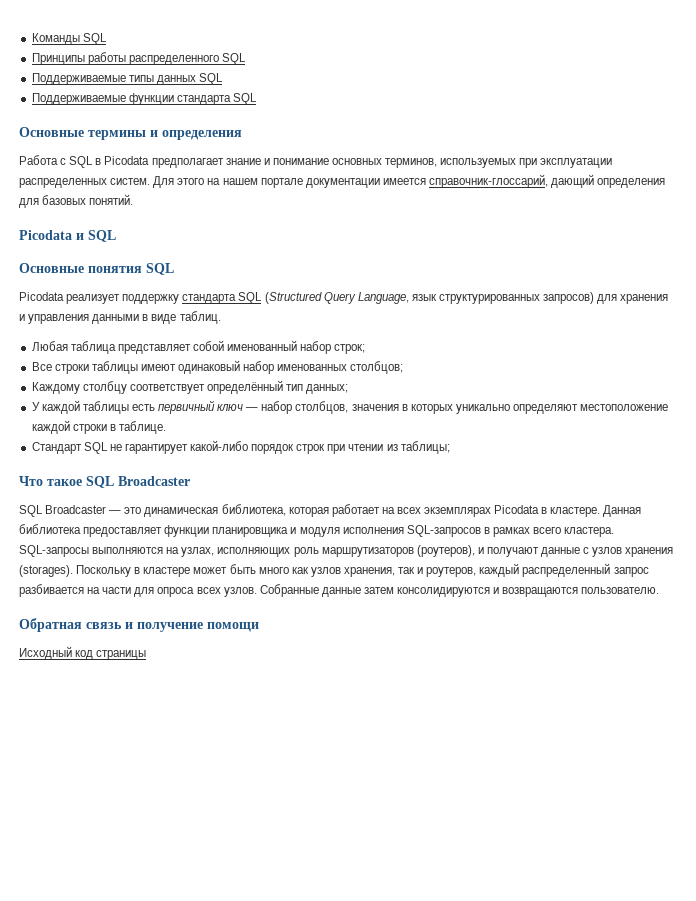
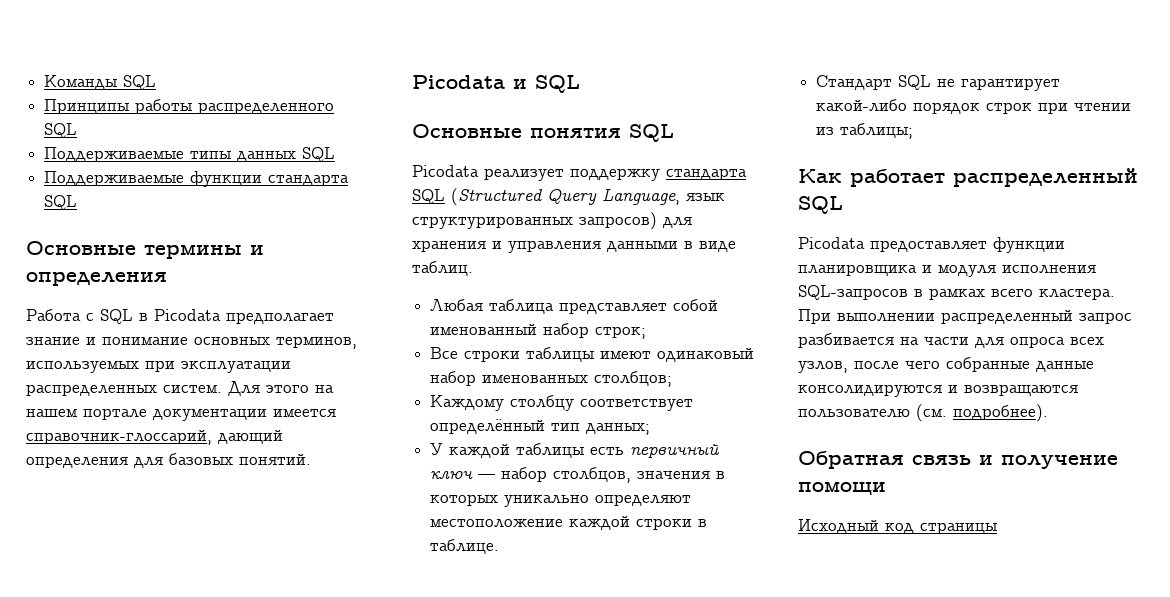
- Что такое SQL Broadcaster
- SQL Broadcaster — это динамическая библиотека, которая работает на всех экземплярах Picodata в кластере. Данная библиотека предоставляет функции планировщика и модуля исполнения SQL-запросов в рамках всего кластера.
+ Как работает распределенный SQL
+ Picodata предоставляет функции планировщика и модуля исполнения SQL-запросов в рамках всего кластера.
- SQL-запросы выполняются на узлах, исполняющих роль маршрутизаторов (роутеров), и получают данные с узлов хранения (storages). Поскольку в кластере может быть много как узлов хранения, так и роутеров, каждый распределенный запрос разбивается на части для опроса всех узлов. Собранные данные затем консолидируются и возвращаются пользователю.
+ При выполнении распределенный запрос разбивается на части для опроса всех узлов, после чего собранные данные консолидируются и возвращаются пользователю (см. подробнее).

